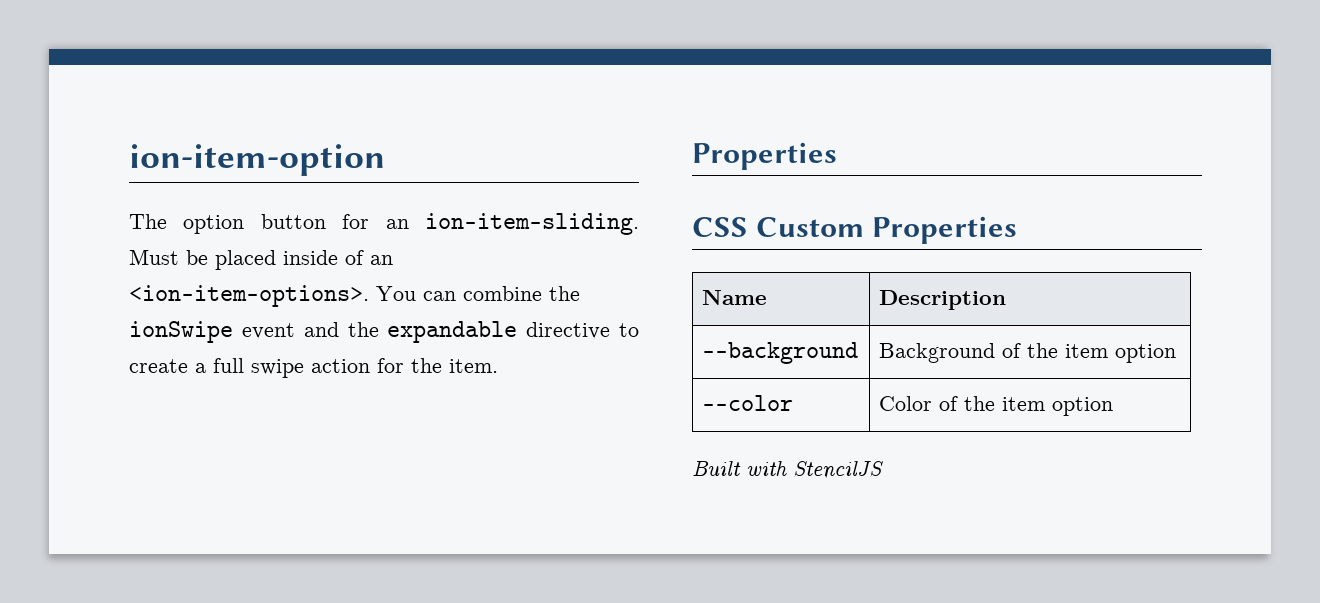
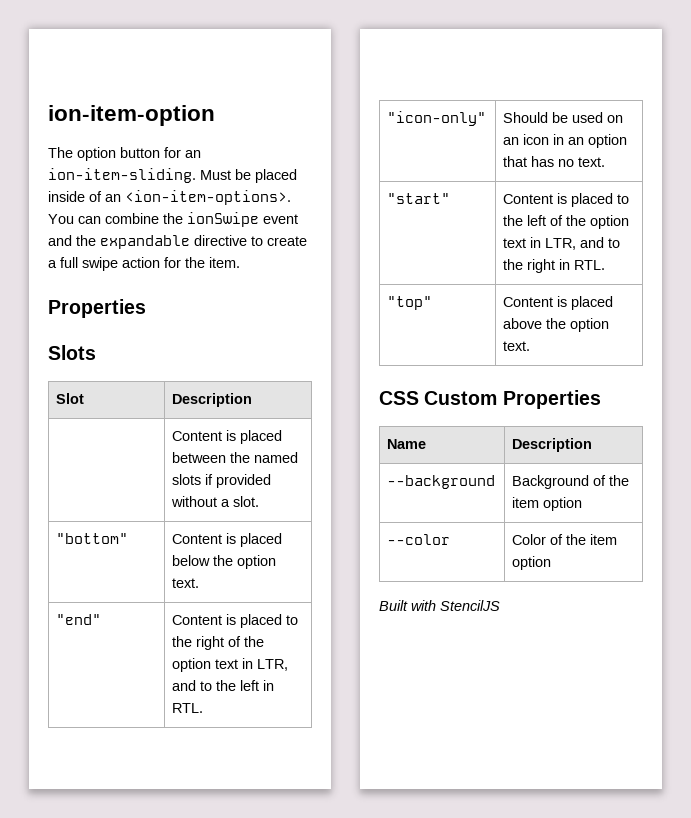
+ Slots
+ Slot | Description
+ | Content is placed between the named slots if provided without a slot.
+ "bottom" | Content is placed below the option text.
+ "end" | Content is placed to the right of the option text in LTR, and to the left in RTL.
+ "icon-only" | Should be used on an icon in an option that has no text.
+ "start" | Content is placed to the left of the option text in LTR, and to the right in RTL.
+ "top" | Content is placed above the option text.

